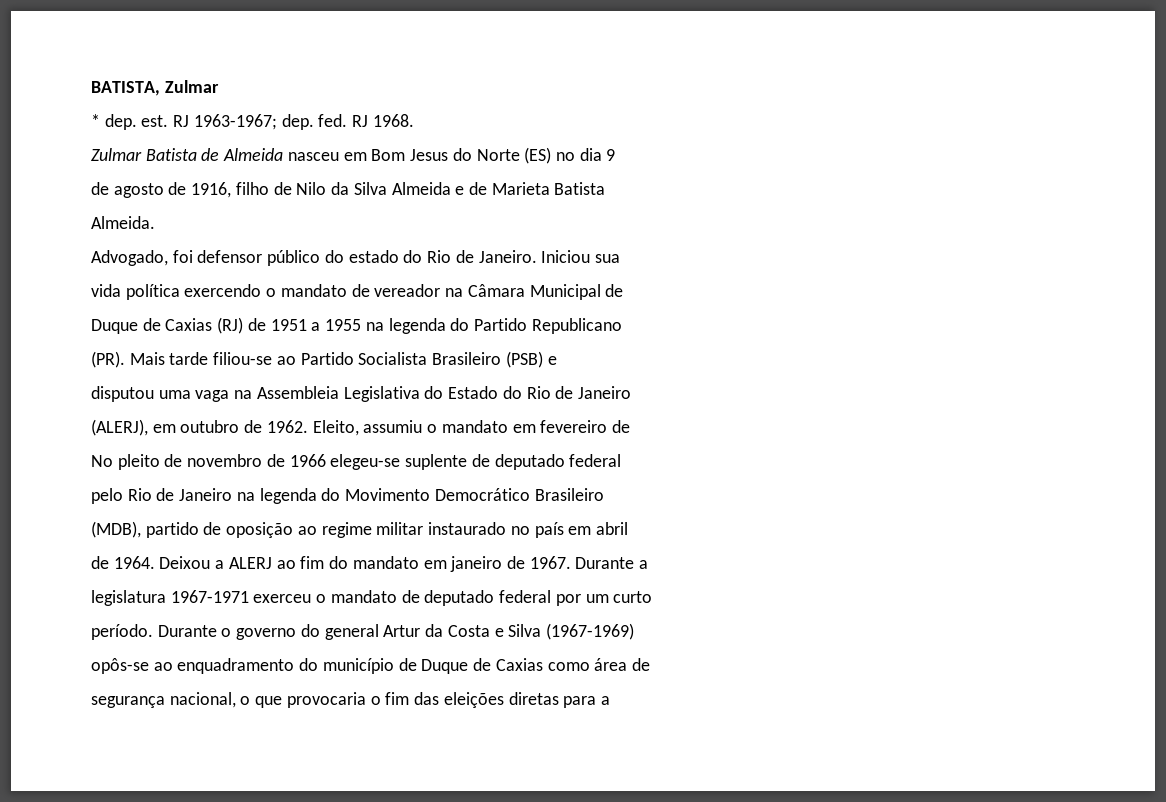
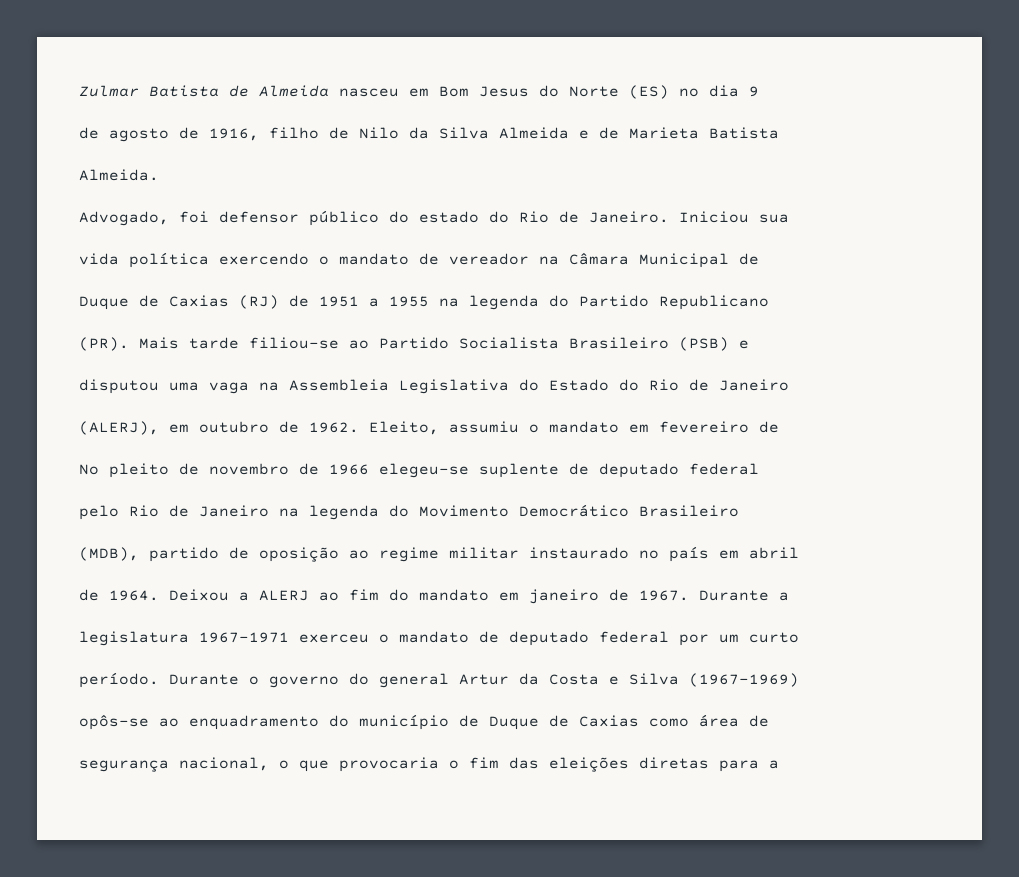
- BATISTA, Zulmar
- * dep. est. RJ 1963-1967; dep. fed. RJ 1968.

